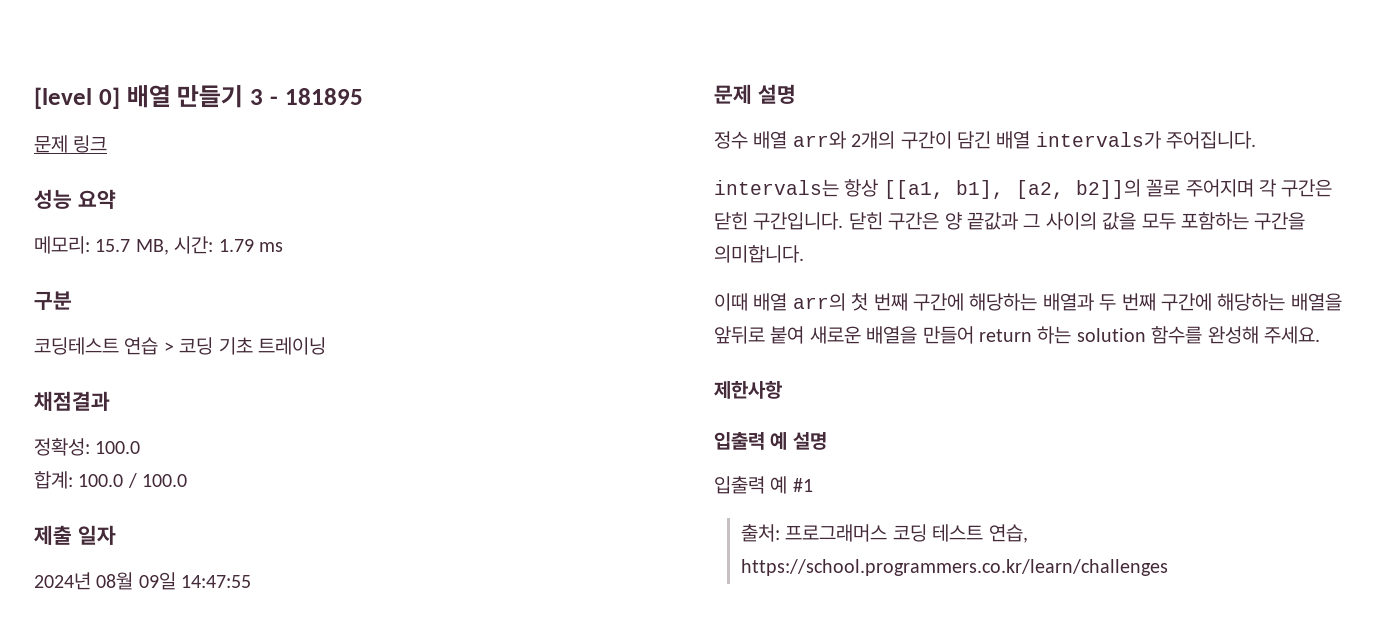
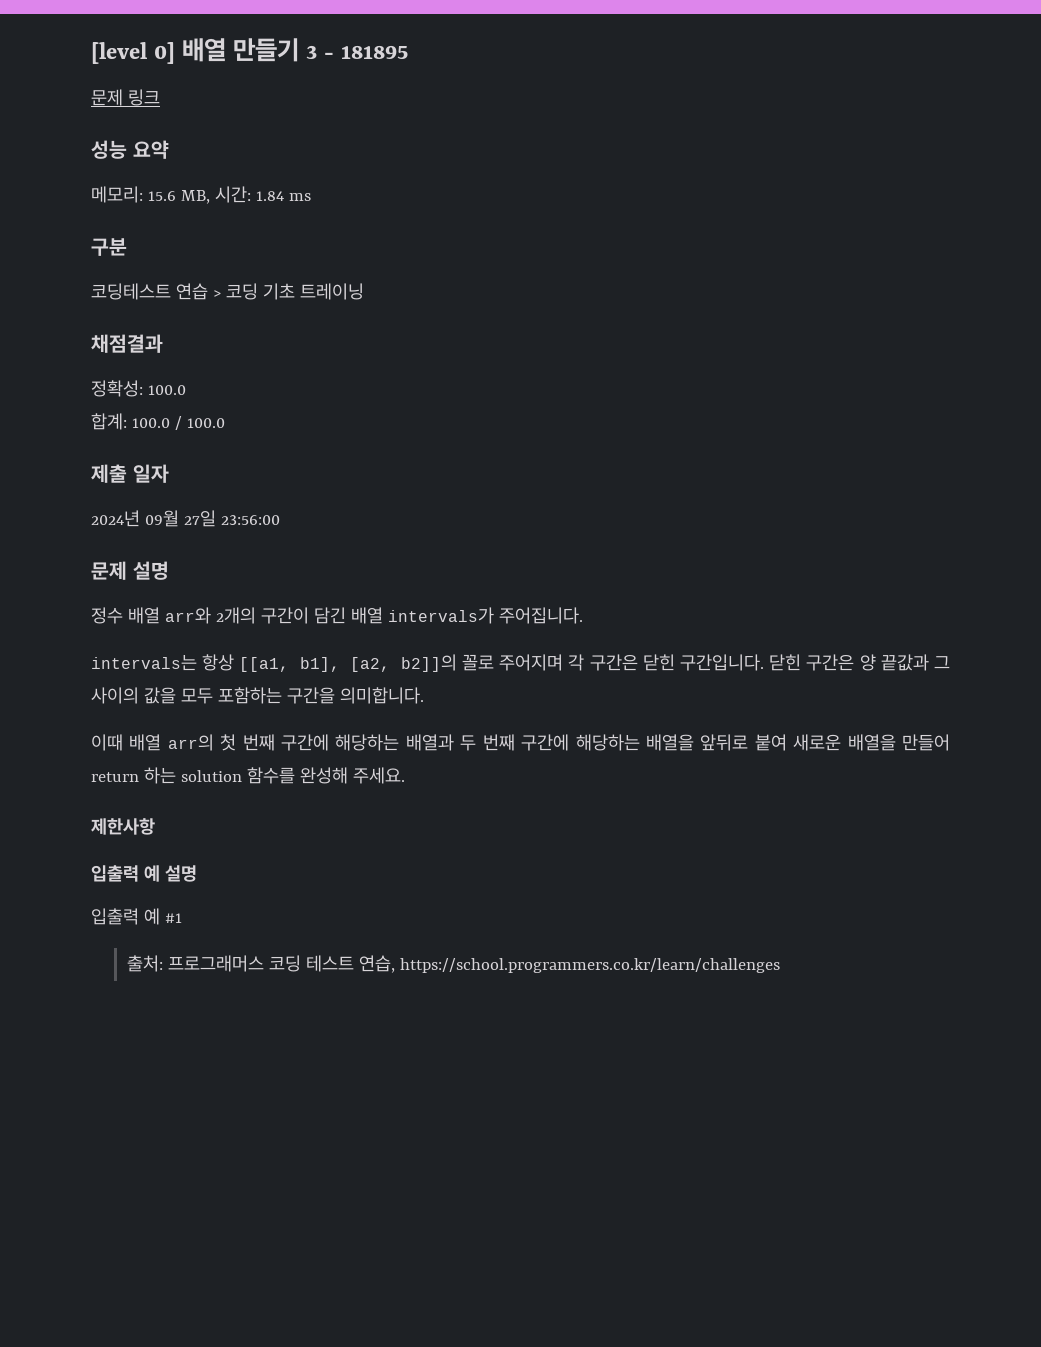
- 메모리: 15.7 MB, 시간: 1.79 ms
+ 메모리: 15.6 MB, 시간: 1.84 ms
- 2024년 08월 09일 14:47:55
+ 2024년 09월 27일 23:56:00

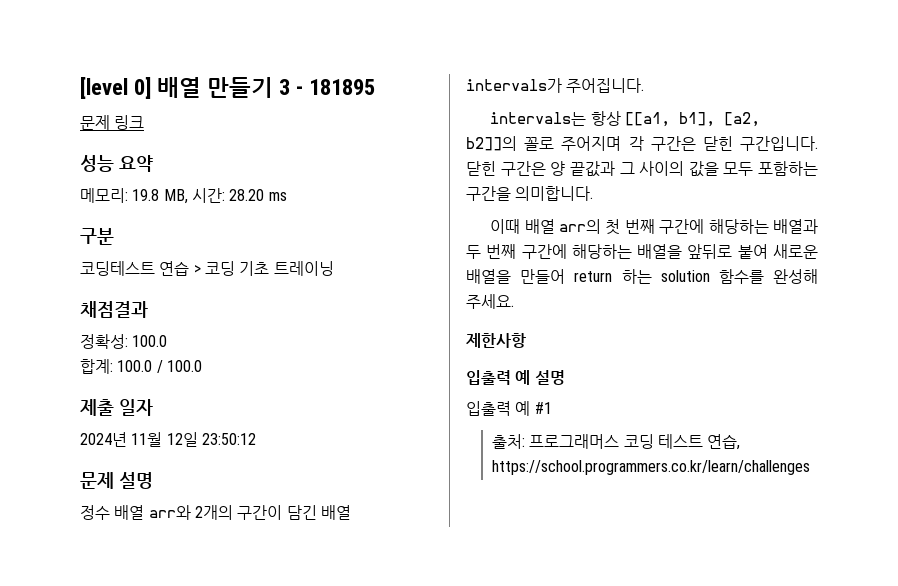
- 메모리: 15.6 MB, 시간: 1.84 ms
+ 메모리: 19.8 MB, 시간: 28.20 ms
- 2024년 09월 27일 23:56:00
+ 2024년 11월 12일 23:50:12

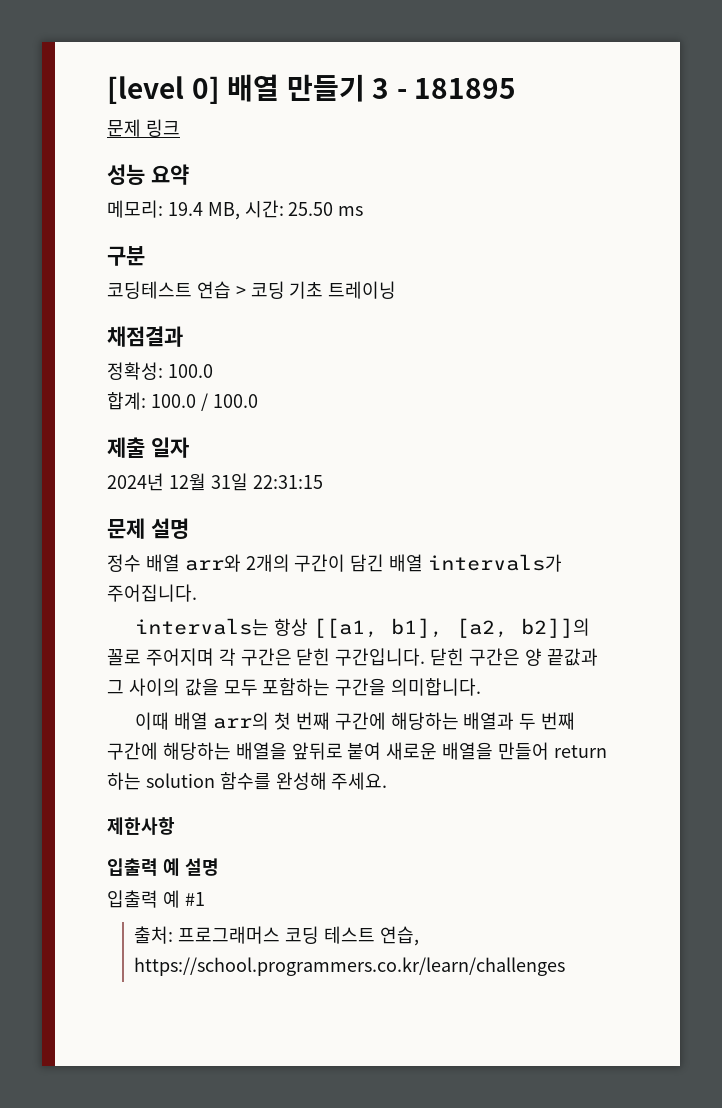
- 메모리: 19.8 MB, 시간: 28.20 ms
+ 메모리: 19.4 MB, 시간: 25.50 ms
- 2024년 11월 12일 23:50:12
+ 2024년 12월 31일 22:31:15

